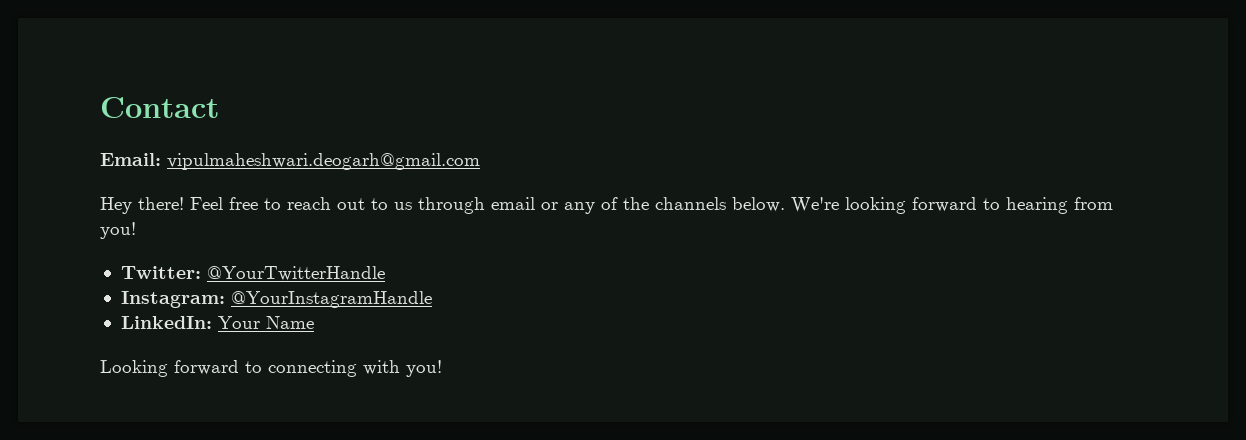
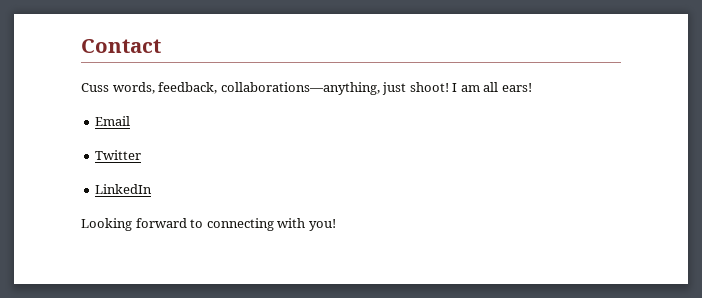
- Email: vipulmaheshwari.deogarh@gmail.com
- Hey there! Feel free to reach out to us through email or any of the channels below. We're looking forward to hearing from you!
- Twitter: @YourTwitterHandle
- Instagram: @YourInstagramHandle
- LinkedIn: Your Name
+ Cuss words, feedback, collaborations—anything, just shoot! I am all ears!
+ Email
+ Twitter
+ LinkedIn

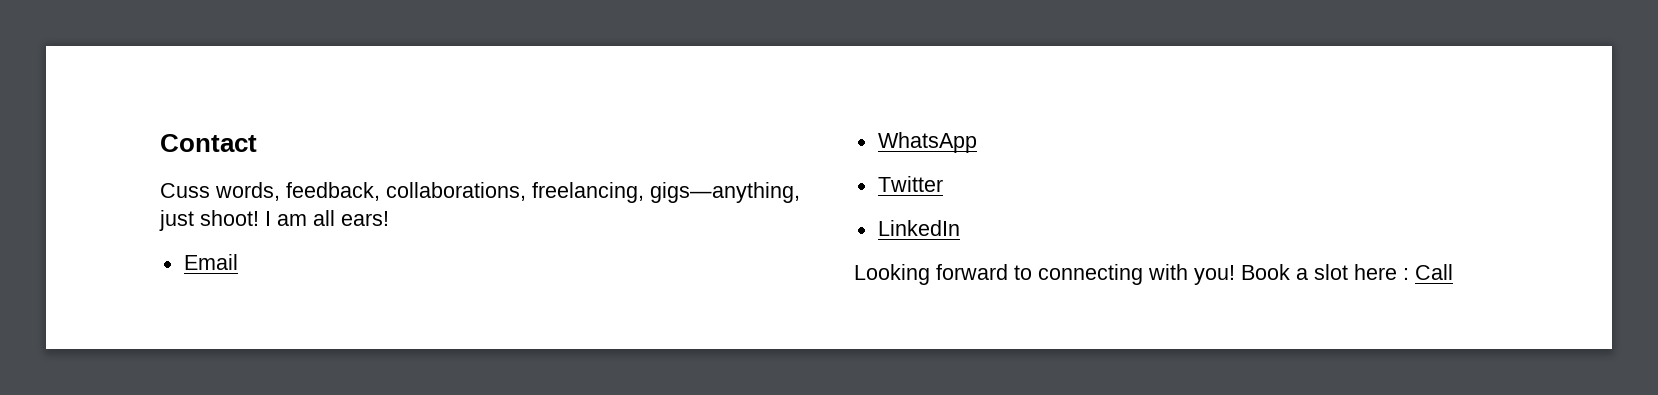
- Cuss words, feedback, collaborations—anything, just shoot!
+ Cuss words, feedback, collaborations, freelancing, gigs—anything, just shoot!
+ WhatsApp
+ Book a slot here : Call

